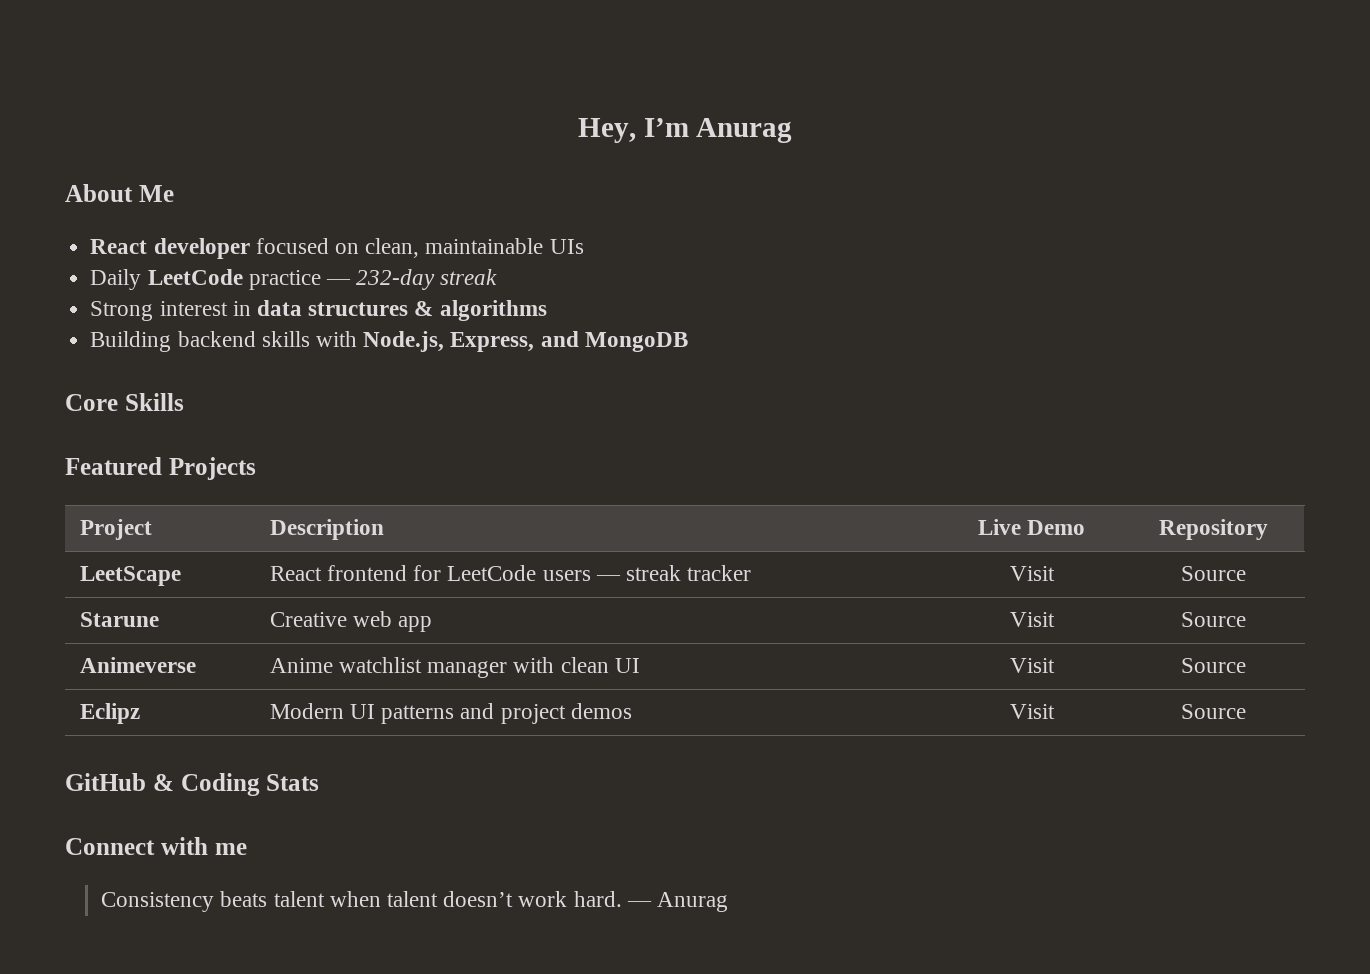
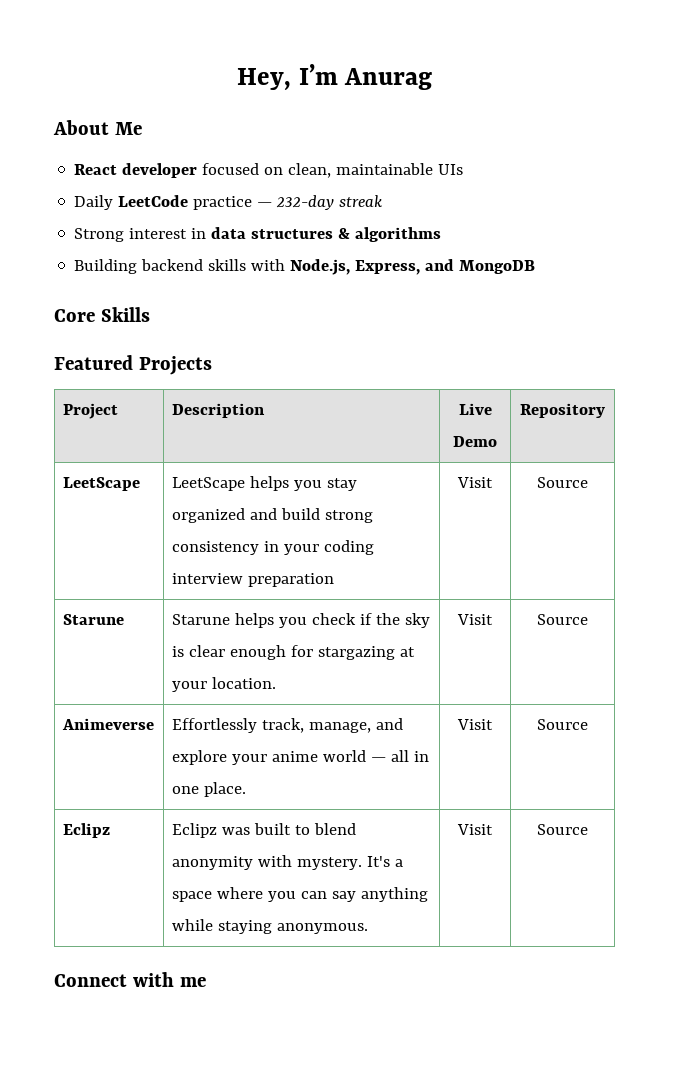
- LeetScape | React frontend for LeetCode users — streak tracker | Visit | Source
- Starune | Creative web app | Visit | Source
- Animeverse | Anime watchlist manager with clean UI | Visit | Source
- Eclipz | Modern UI patterns and project demos | Visit | Source
- GitHub & Coding Stats
+ LeetScape | LeetScape helps you stay organized and build strong consistency in your coding interview preparation | Visit | Source
+ Starune | Starune helps you check if the sky is clear enough for stargazing at your location. | Visit | Source
+ Animeverse | Effortlessly track, manage, and explore your anime world — all in one place. | Visit | Source
+ Eclipz | Eclipz was built to blend anonymity with mystery. It's a space where you can say anything while staying anonymous. | Visit | Source
  Connect with me
- Consistency beats talent when talent doesn’t work hard. — Anurag

